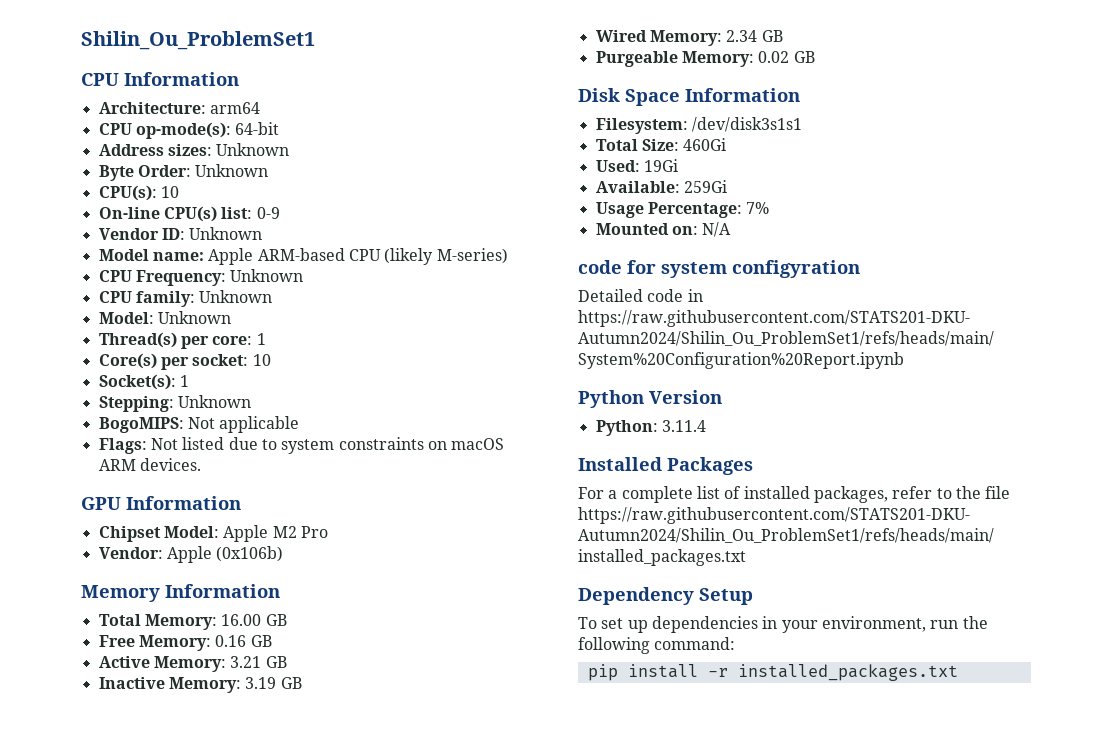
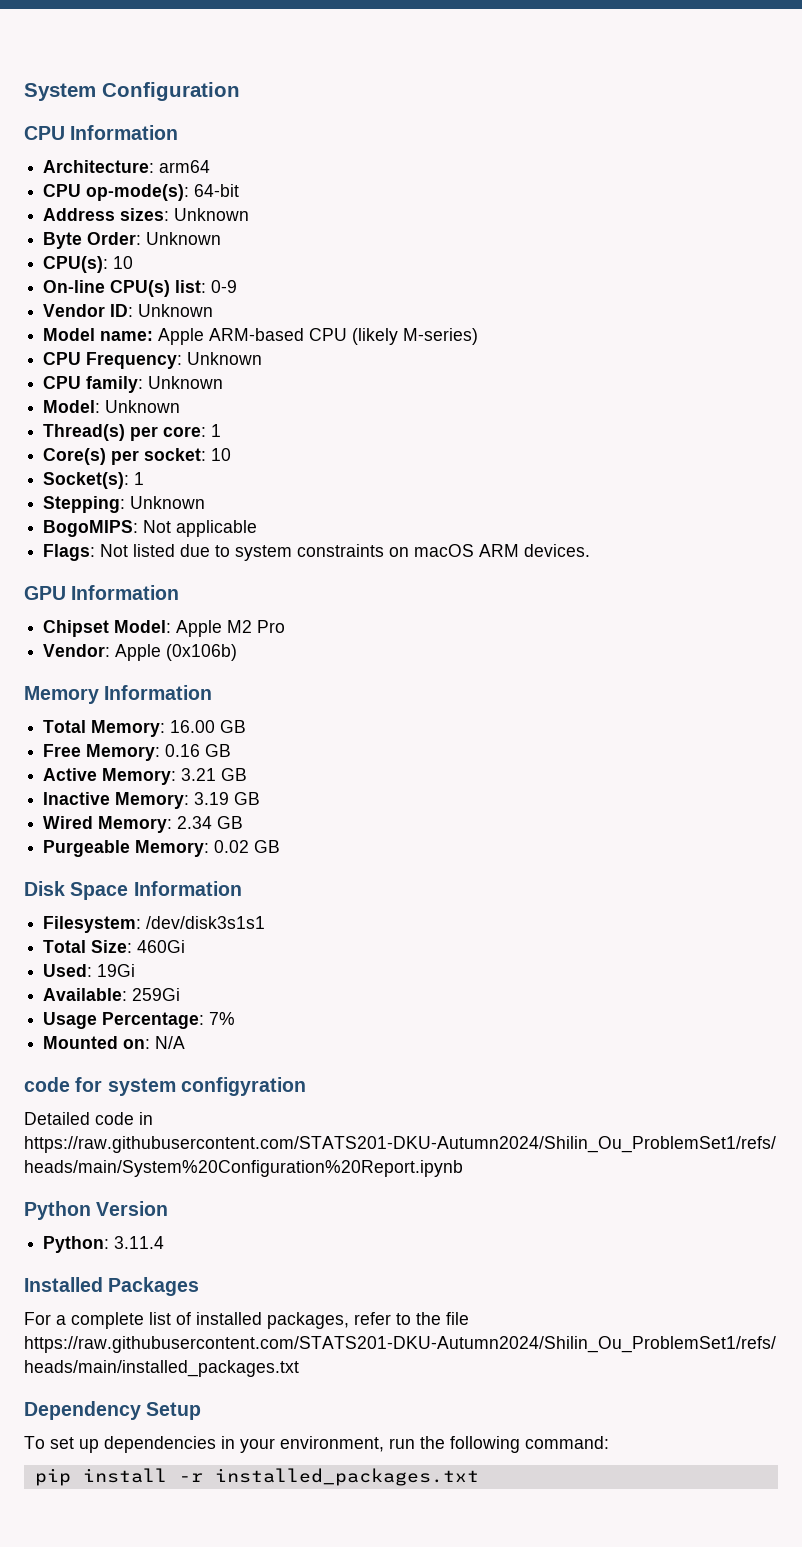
- Shilin_Ou_ProblemSet1
+ System Configuration

